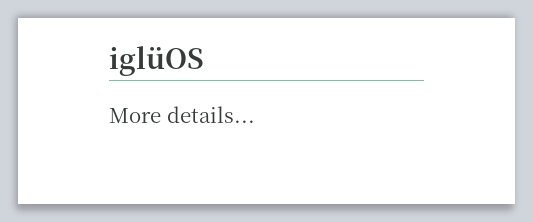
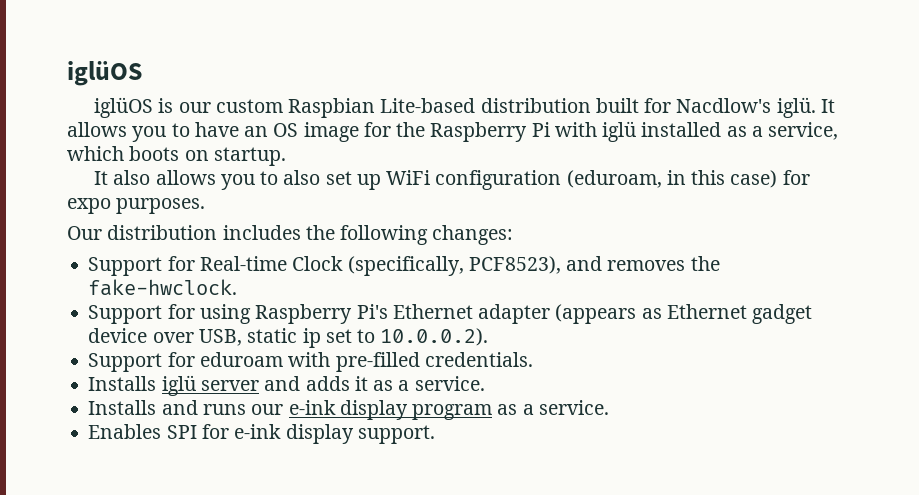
- More details...
+ iglüOS is our custom Raspbian Lite-based distribution built for Nacdlow's iglü. It allows you to have an OS image for the Raspberry Pi with iglü installed as a service, which boots on startup.
+ It also allows you to also set up WiFi configuration (eduroam, in this case) for expo purposes.
+ Our distribution includes the following changes:
+ Support for Real-time Clock (specifically, PCF8523), and removes the fake-hwclock.
+ Support for using Raspberry Pi's Ethernet adapter (appears as Ethernet gadget device over USB, static ip set to 10.0.0.2).
+ Support for eduroam with pre-filled credentials.
+ Installs iglü server and adds it as a service.
+ Installs and runs our e-ink display program as a service.
+ Enables SPI for e-ink display support.

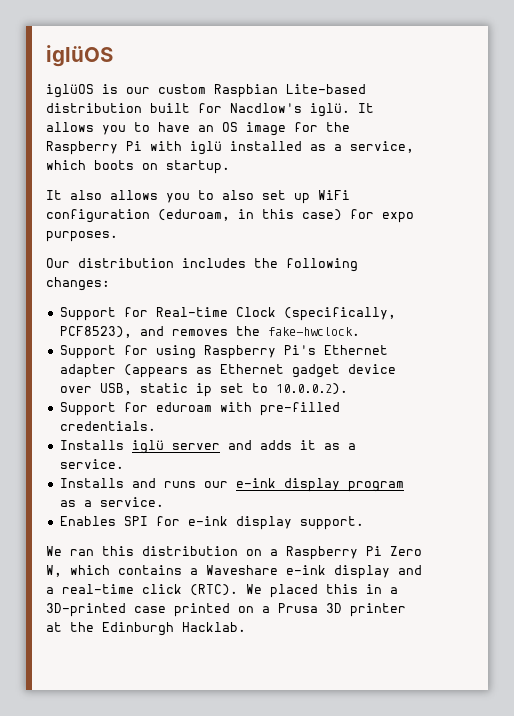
+ We ran this distribution on a Raspberry Pi Zero W, which contains a Waveshare e-ink display and a real-time click (RTC). We placed this in a 3D-printed case printed on a Prusa 3D printer at the Edinburgh Hacklab.

